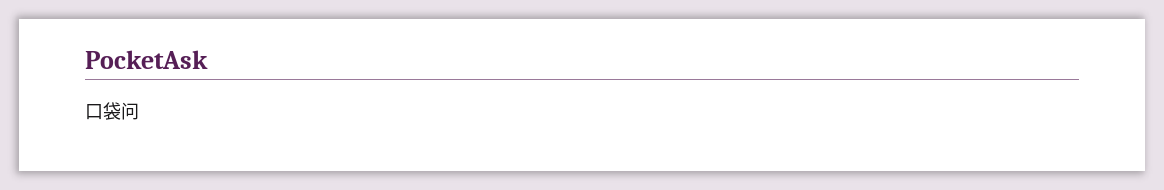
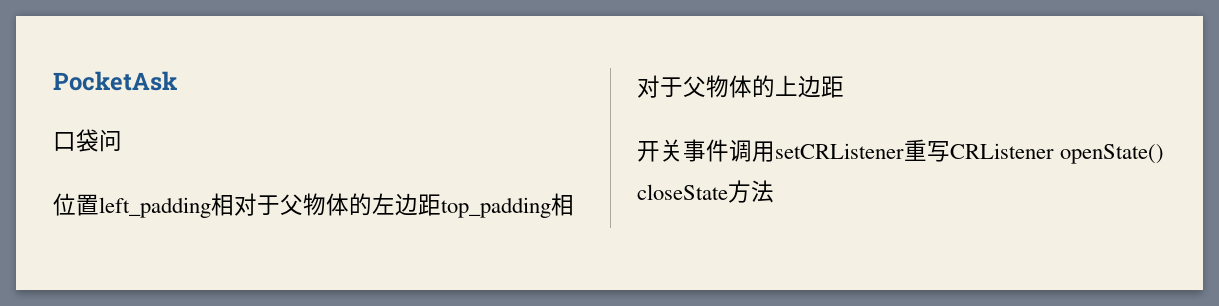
+ 位置left_padding相对于父物体的左边距top_padding相对于父物体的上边距
+ 开关事件调用setCRListener重写CRListener openState() closeState方法

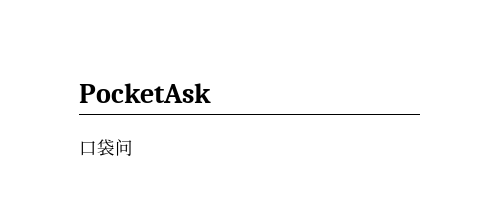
- 位置left_padding相对于父物体的左边距top_padding相对于父物体的上边距
- 开关事件调用setCRListener重写CRListener openState() closeState方法

